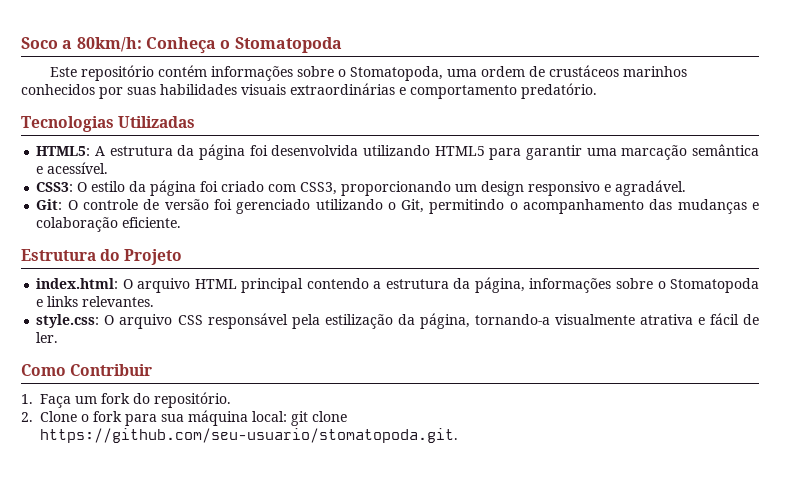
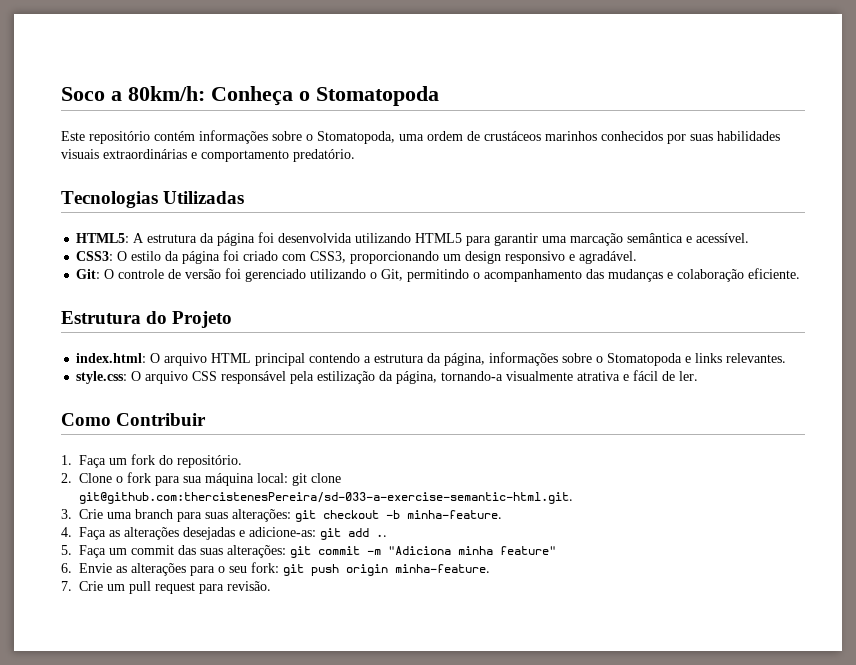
- 2. Clone o fork para sua máquina local: git clone https://github.com/seu-usuario/stomatopoda.git.
+ 2. Clone o fork para sua máquina local: git clone git@github.com:thercistenesPereira/sd-033-a-exercise-semantic-html.git.
+ 3. Crie uma branch para suas alterações: git checkout -b minha-feature.
+ 4. Faça as alterações desejadas e adicione-as: git add ..
+ 5. Faça um commit das suas alterações: git commit -m "Adiciona minha feature"
+ 6. Envie as alterações para o seu fork: git push origin minha-feature.
+ 7. Crie um pull request para revisão.

